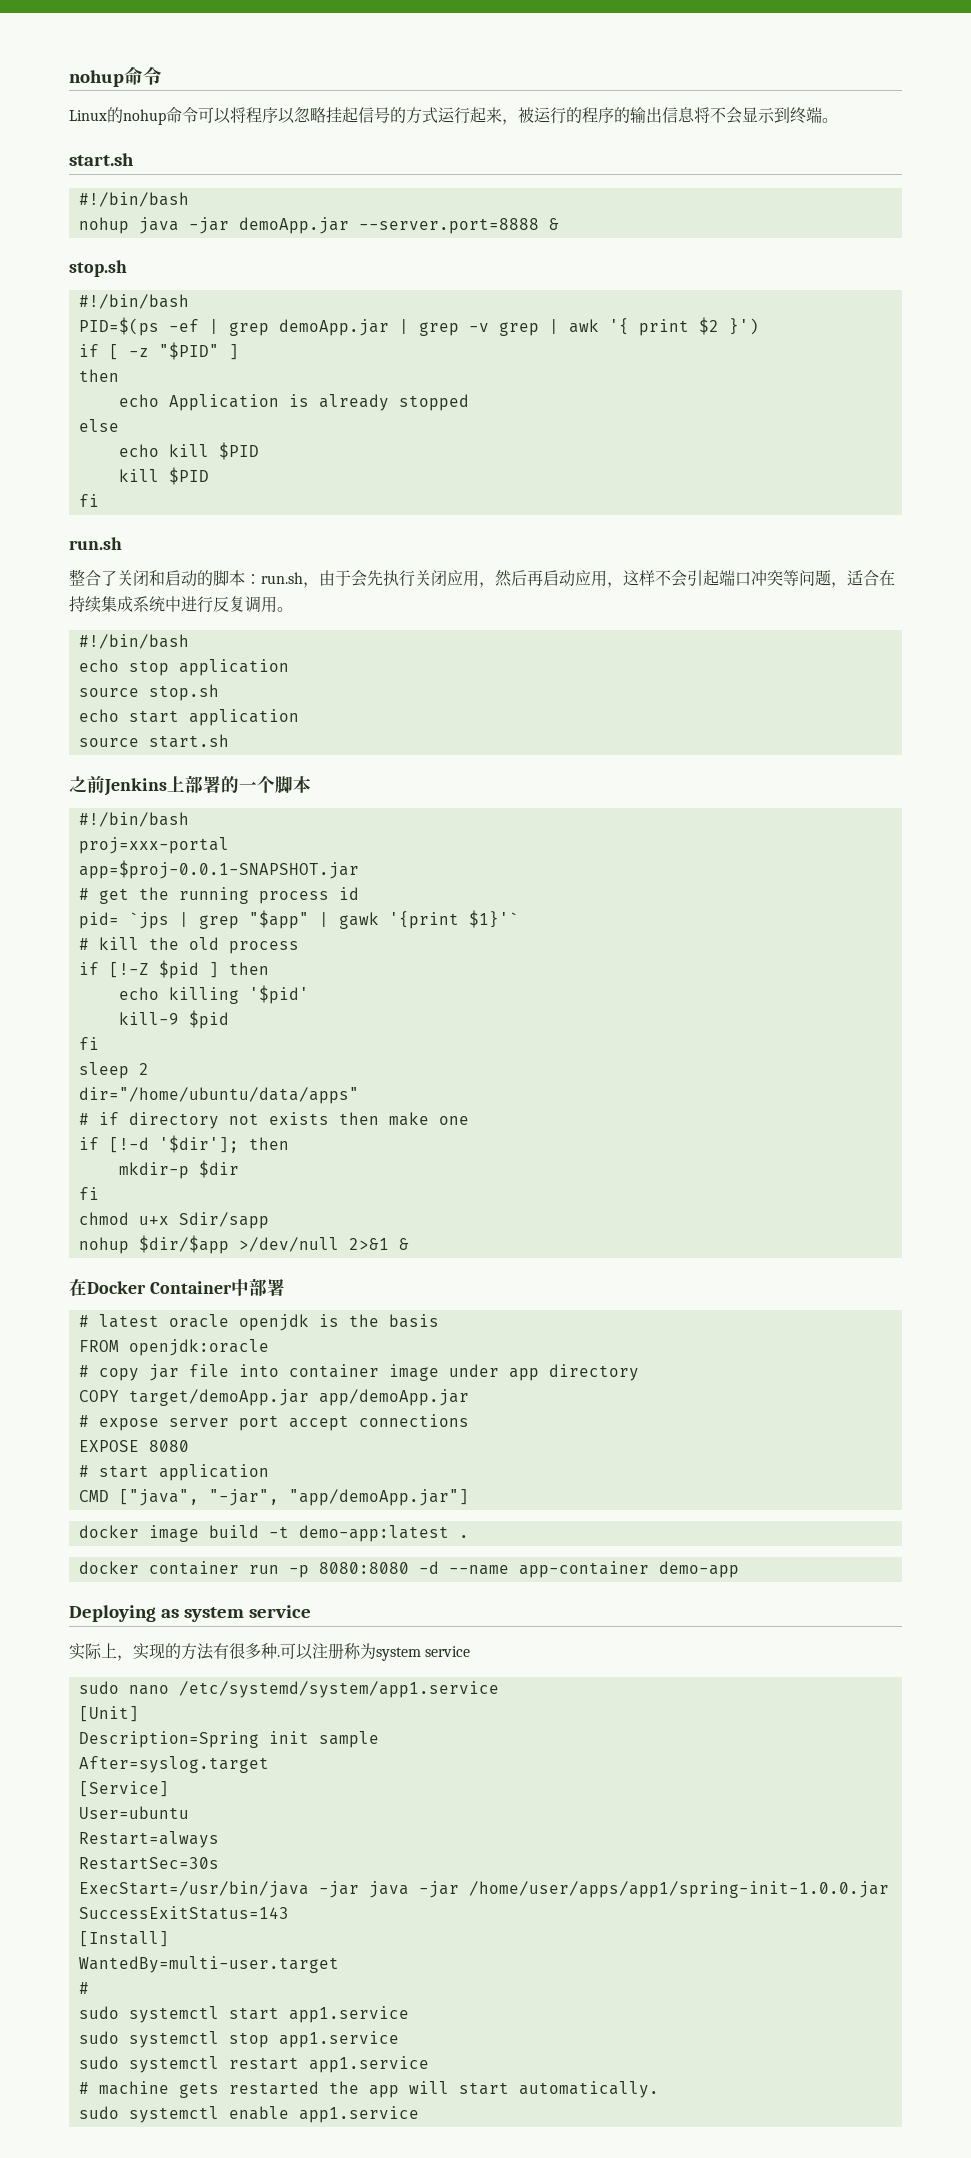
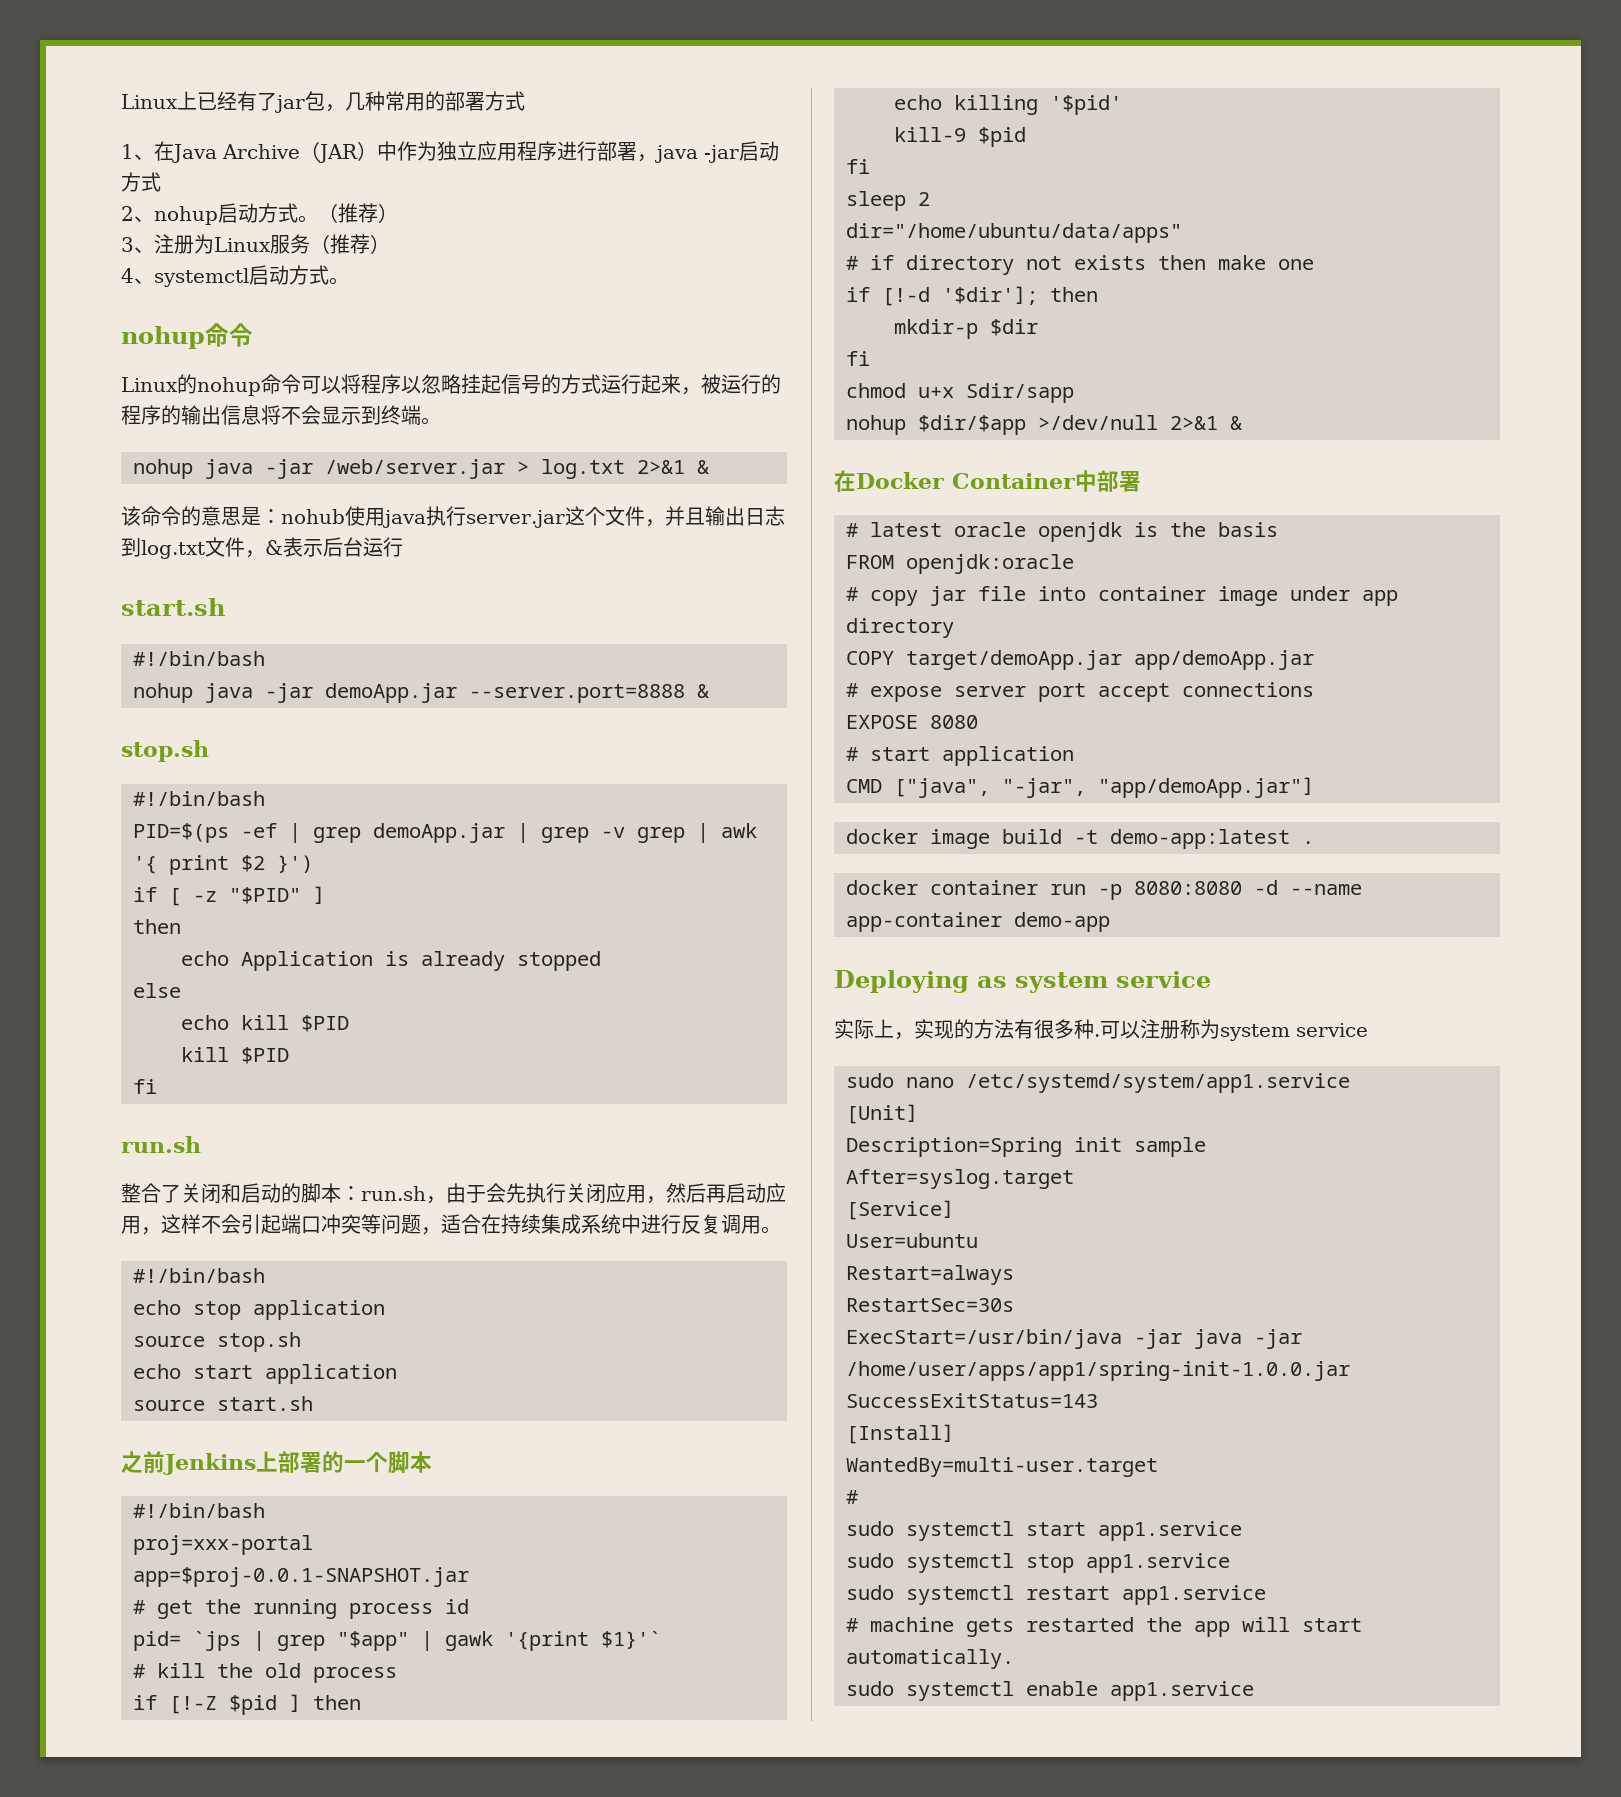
+ Linux上已经有了jar包，几种常用的部署方式
+ 1、在Java Archive（JAR）中作为独立应用程序进行部署，java -jar启动方式
+ 2、nohup启动方式。（推荐）
+ 3、注册为Linux服务（推荐）
+ 4、systemctl启动方式。
+ nohup java -jar /web/server.jar > log.txt 2>&1 &
+ 该命令的意思是：nohub使用java执行server.jar这个文件，并且输出日志到log.txt文件，&表示后台运行

